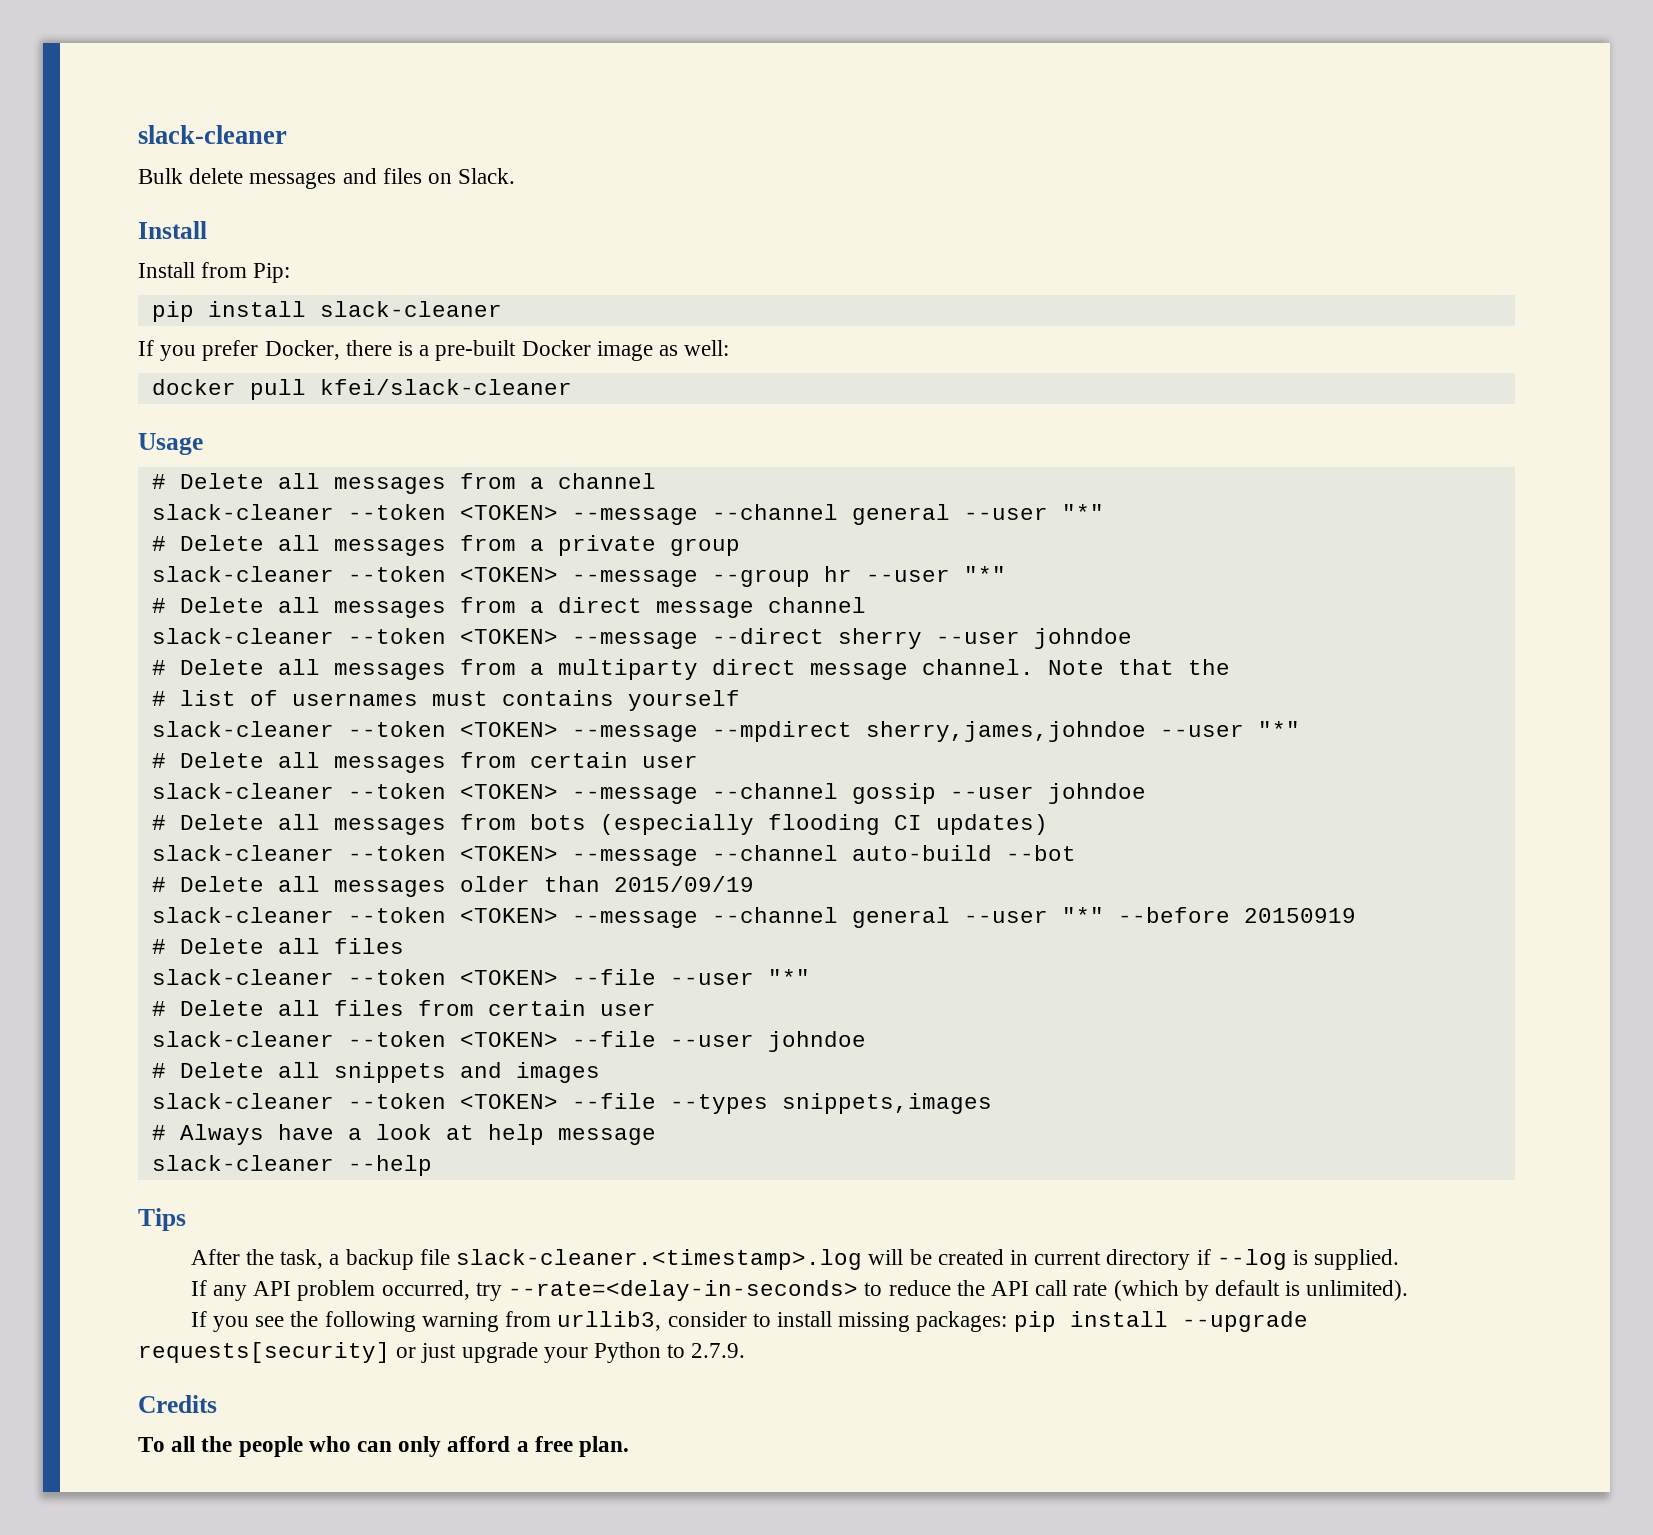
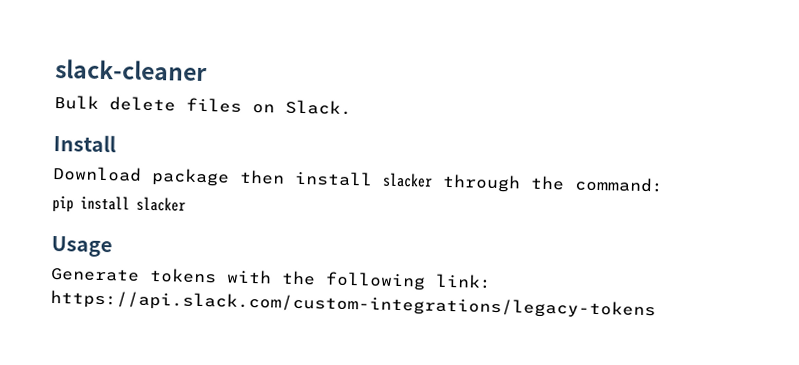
- Bulk delete messages and files on Slack.
+ Bulk delete files on Slack.
- Install from Pip:
- pip install slack-cleaner
- If you prefer Docker, there is a pre-built Docker image as well:
- docker pull kfei/slack-cleaner
+ Download package then install slacker through the command:
+ pip install slacker
  Usage
- # Delete all messages from a channel
- slack-cleaner --token <TOKEN> --message --channel general --user "*"
- # Delete all messages from a private group
- slack-cleaner --token <TOKEN> --message --group hr --user "*"
- # Delete all messages from a direct message channel
- slack-cleaner --token <TOKEN> --message --direct sherry --user johndoe
- # Delete all messages from a multiparty direct message channel. Note that the
- # list of usernames must contains yourself
- slack-cleaner --token <TOKEN> --message --mpdirect sherry,james,johndoe --user "*"
- # Delete all messages from certain user
- slack-cleaner --token <TOKEN> --message --channel gossip --user johndoe
- # Delete all messages from bots (especially flooding CI updates)
- slack-cleaner --token <TOKEN> --message --channel auto-build --bot
- # Delete all messages older than 2015/09/19
- slack-cleaner --token <TOKEN> --message --channel general --user "*" --before 20150919
- # Delete all files
- slack-cleaner --token <TOKEN> --file --user "*"
- # Delete all files from certain user
- slack-cleaner --token <TOKEN> --file --user johndoe
- # Delete all snippets and images
- slack-cleaner --token <TOKEN> --file --types snippets,images
- # Always have a look at help message
- slack-cleaner --help
- Tips
- After the task, a backup file slack-cleaner.<timestamp>.log will be created in current directory if --log is supplied.
- If any API problem occurred, try --rate=<delay-in-seconds> to reduce the API call rate (which by default is unlimited).
- If you see the following warning from urllib3, consider to install missing packages: pip install --upgrade requests[security] or just upgrade your Python to 2.7.9.
- Credits
- To all the people who can only afford a free plan.
+ Generate tokens with the following link: https://api.slack.com/custom-integrations/legacy-tokens

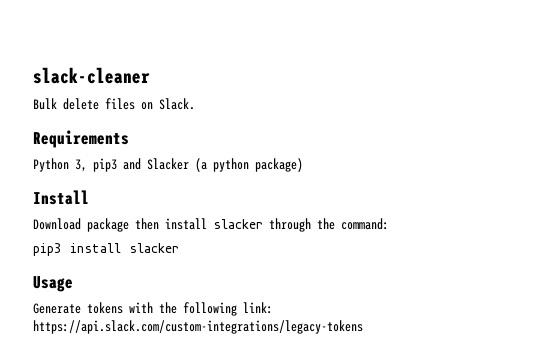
+ Requirements
+ Python 3, pip3 and Slacker (a python package)
- pip install slacker
+ pip3 install slacker

